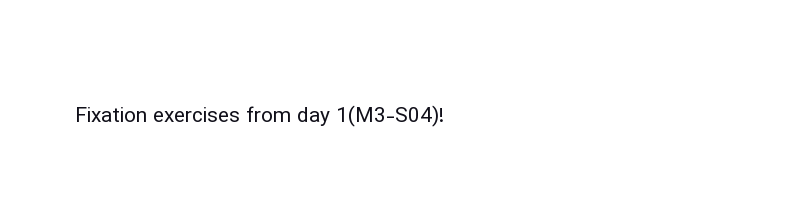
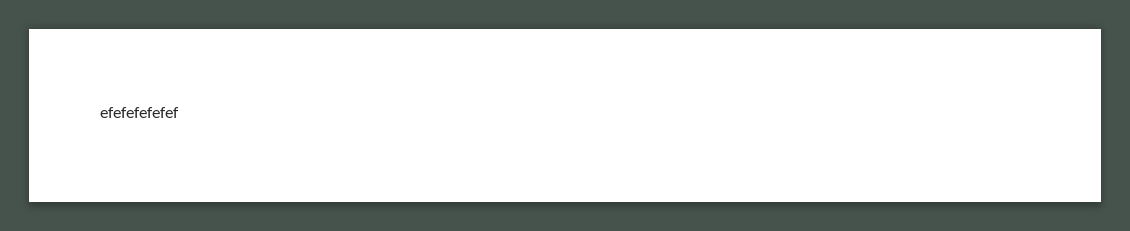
- Fixation exercises from day 1(M3-S04)!
+ efefefefefef

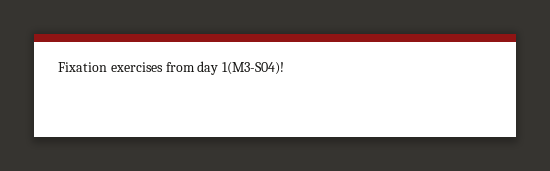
- efefefefefef
+ Fixation exercises from day 1(M3-S04)!

